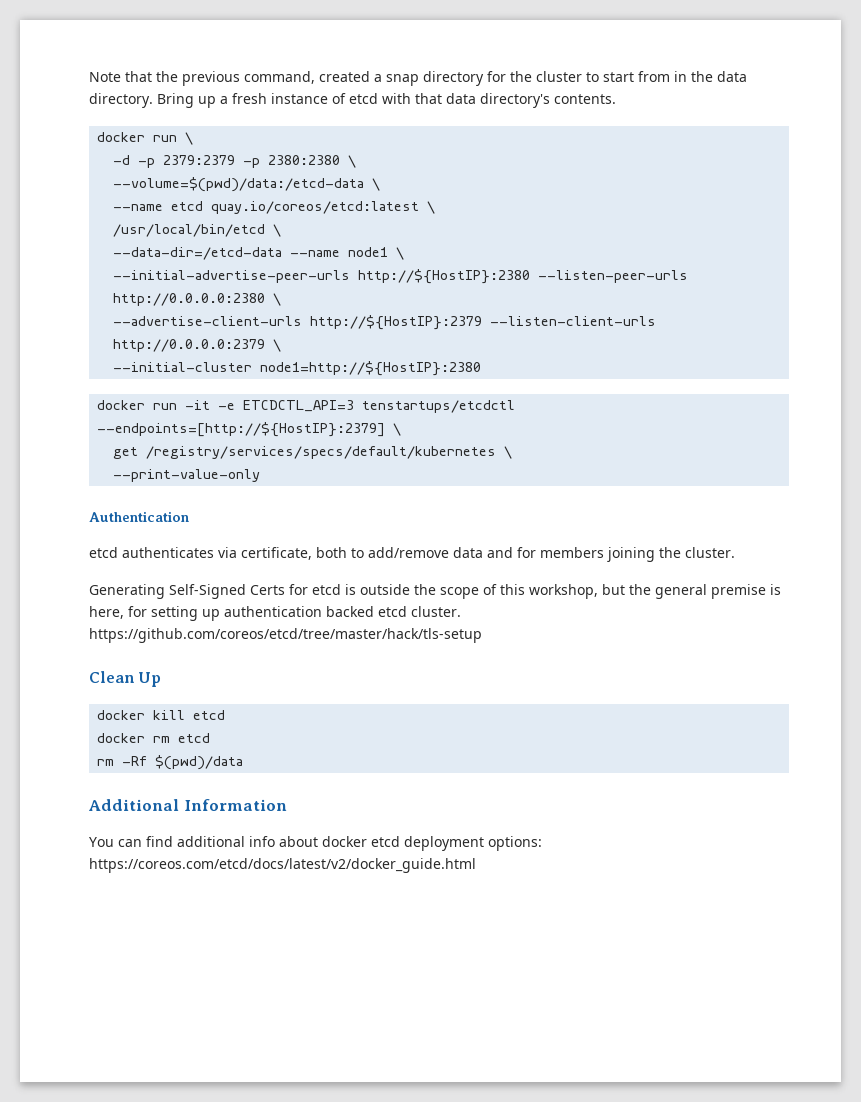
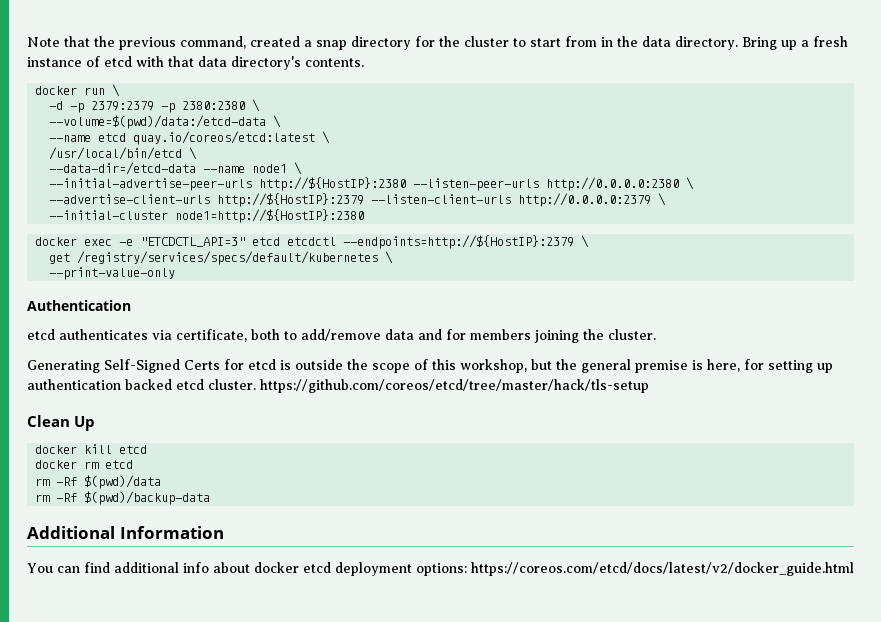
- docker run -it -e ETCDCTL_API=3 tenstartups/etcdctl --endpoints=[http://${HostIP}:2379] \
+ docker exec -e "ETCDCTL_API=3" etcd etcdctl --endpoints=http://${HostIP}:2379 \
+ rm -Rf $(pwd)/backup-data

